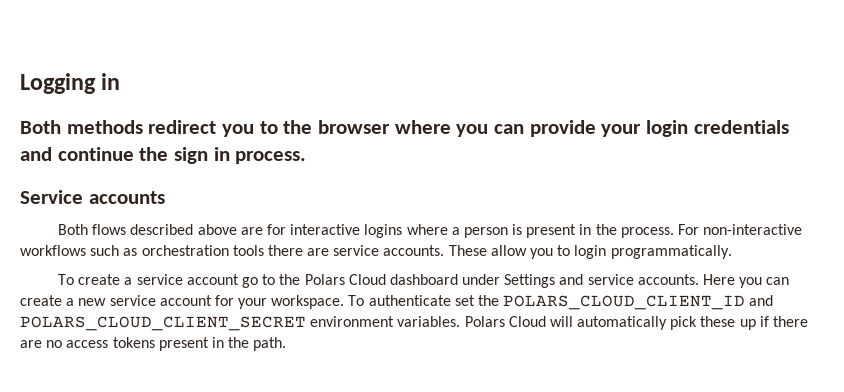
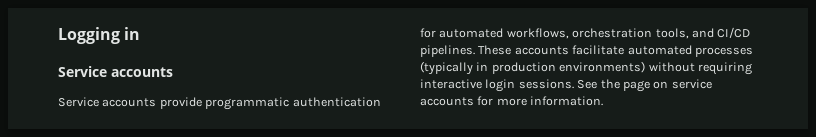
  Logging in
- Both methods redirect you to the browser where you can provide your login credentials and continue the sign in process.
  Service accounts
- Both flows described above are for interactive logins where a person is present in the process. For non-interactive workflows such as orchestration tools there are service accounts. These allow you to login programmatically.
- To create a service account go to the Polars Cloud dashboard under Settings and service accounts. Here you can create a new service account for your workspace. To authenticate set the POLARS_CLOUD_CLIENT_ID and POLARS_CLOUD_CLIENT_SECRET environment variables. Polars Cloud will automatically pick these up if there are no access tokens present in the path.
+ Service accounts provide programmatic authentication for automated workflows, orchestration tools, and CI/CD pipelines. These accounts facilitate automated processes (typically in production environments) without requiring interactive login sessions. See the page on service accounts for more information.

